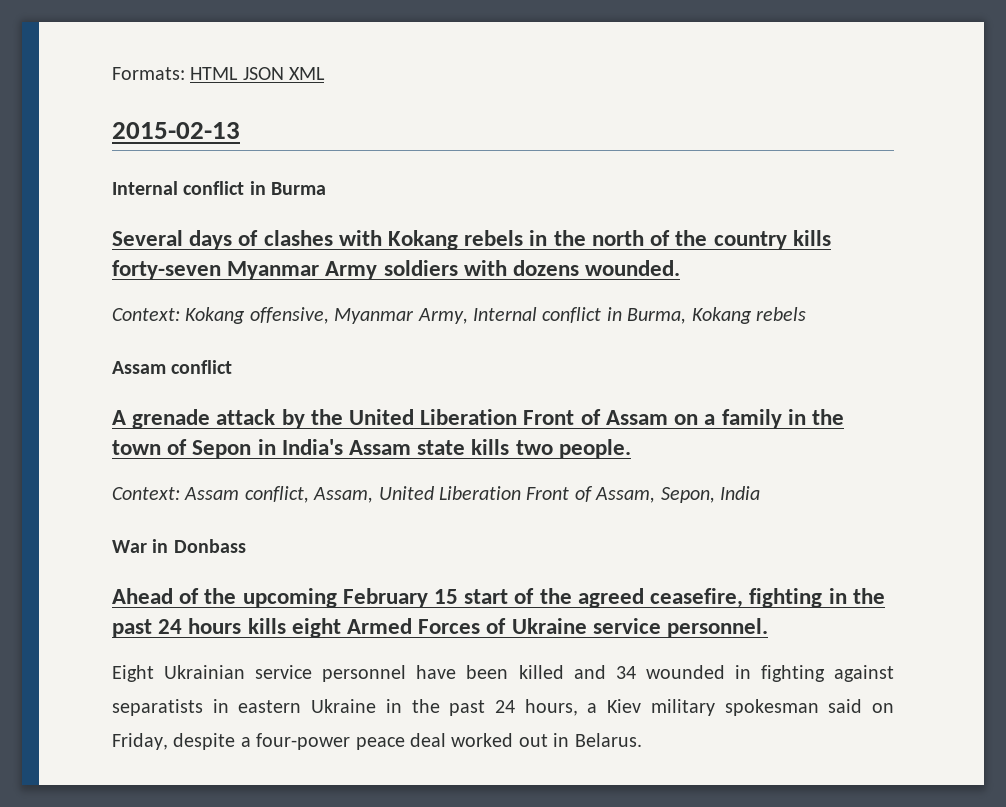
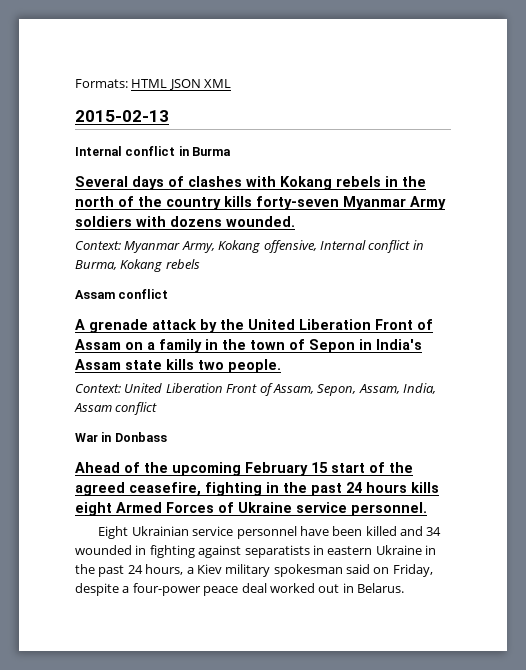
- Context: Kokang offensive, Myanmar Army, Internal conflict in Burma, Kokang rebels
+ Context: Myanmar Army, Kokang offensive, Internal conflict in Burma, Kokang rebels
- Context: Assam conflict, Assam, United Liberation Front of Assam, Sepon, India
+ Context: United Liberation Front of Assam, Sepon, Assam, India, Assam conflict

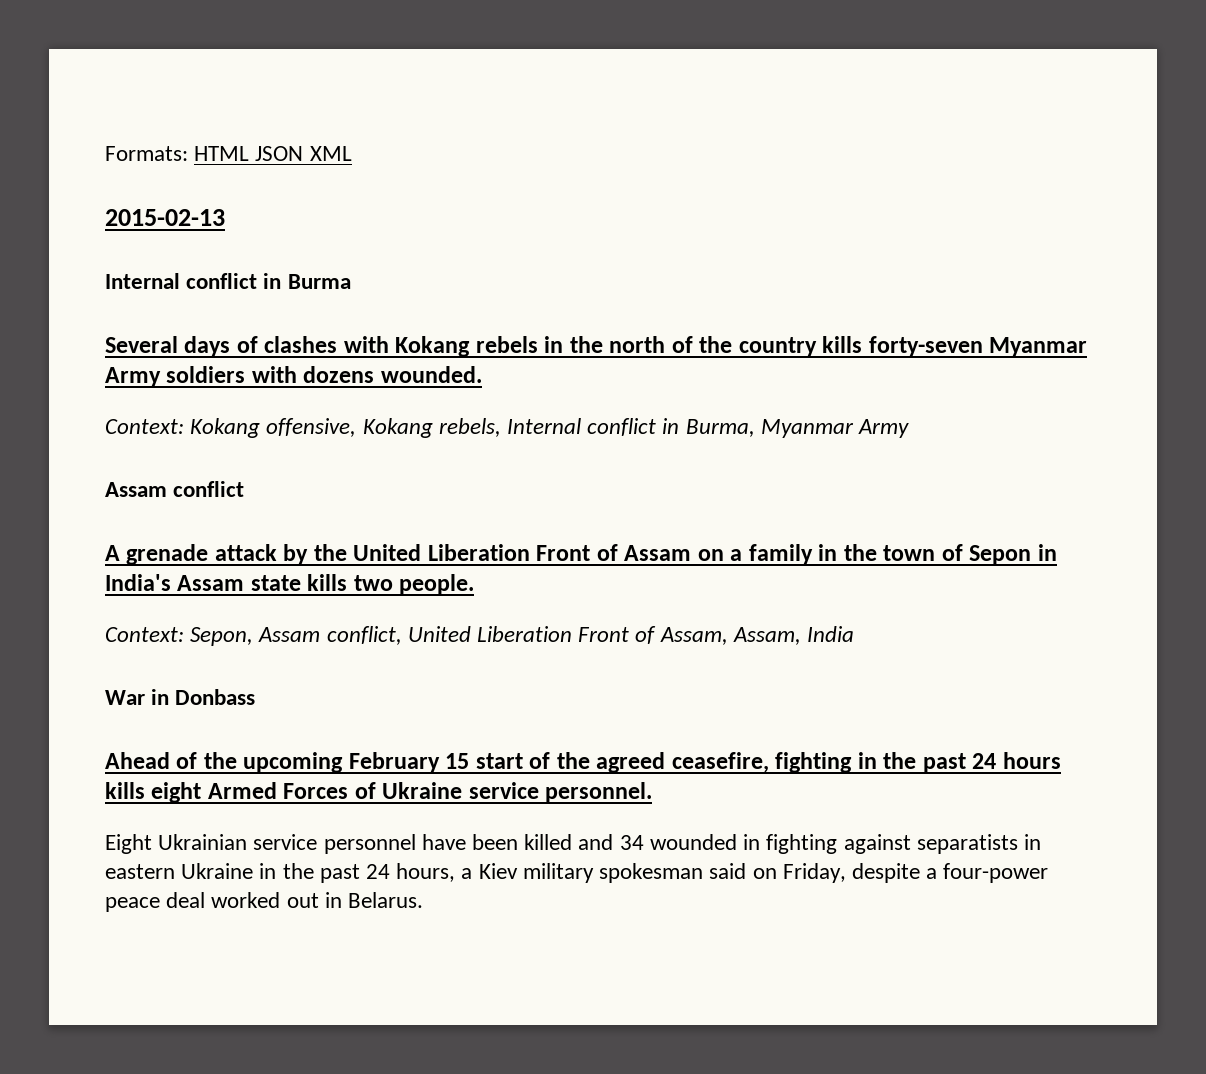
- Context: Myanmar Army, Kokang offensive, Internal conflict in Burma, Kokang rebels
+ Context: Kokang offensive, Kokang rebels, Internal conflict in Burma, Myanmar Army
- Context: United Liberation Front of Assam, Sepon, Assam, India, Assam conflict
+ Context: Sepon, Assam conflict, United Liberation Front of Assam, Assam, India

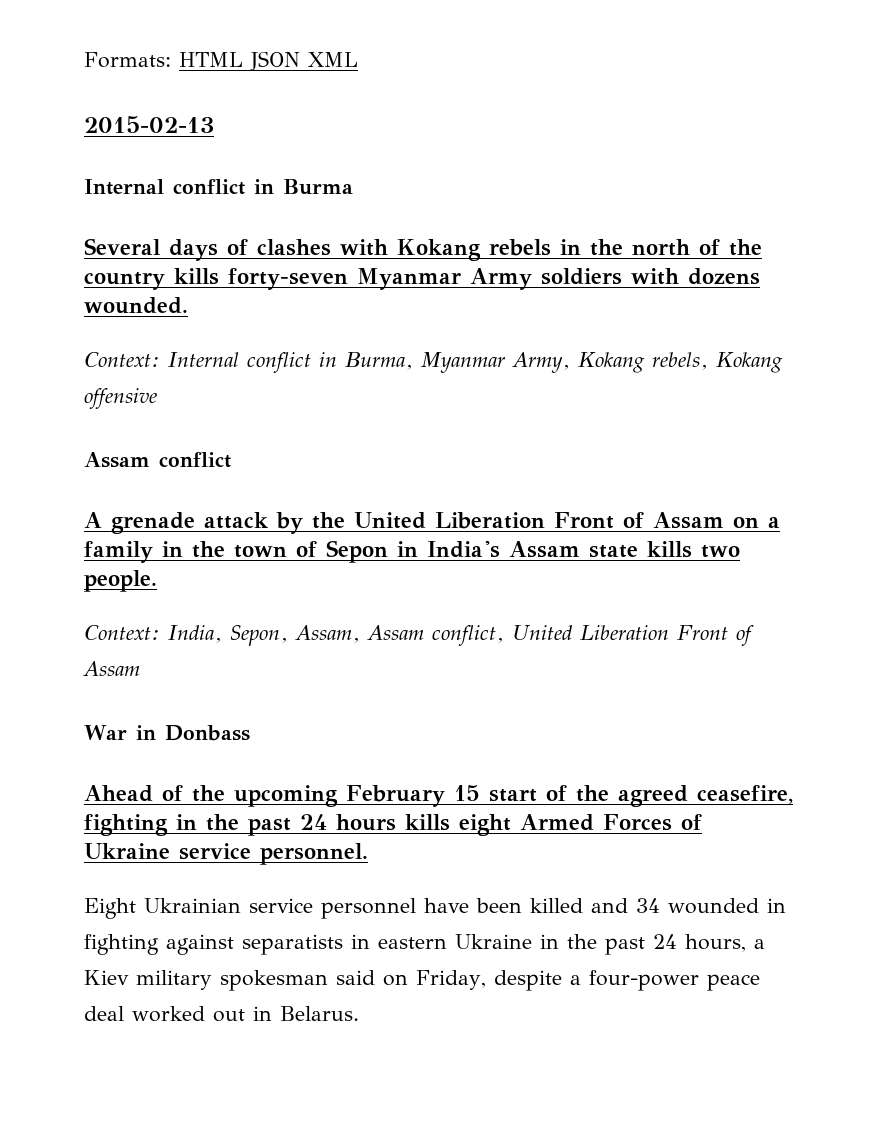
- Context: Kokang offensive, Kokang rebels, Internal conflict in Burma, Myanmar Army
+ Context: Internal conflict in Burma, Myanmar Army, Kokang rebels, Kokang offensive
- Context: Sepon, Assam conflict, United Liberation Front of Assam, Assam, India
+ Context: India, Sepon, Assam, Assam conflict, United Liberation Front of Assam

